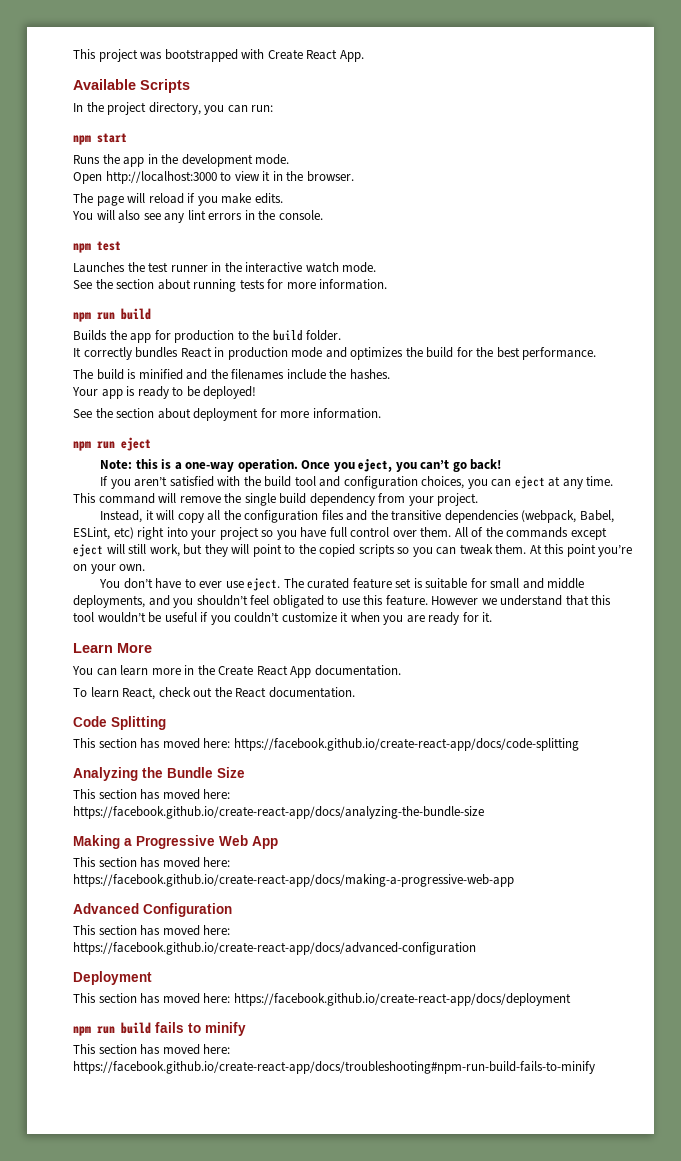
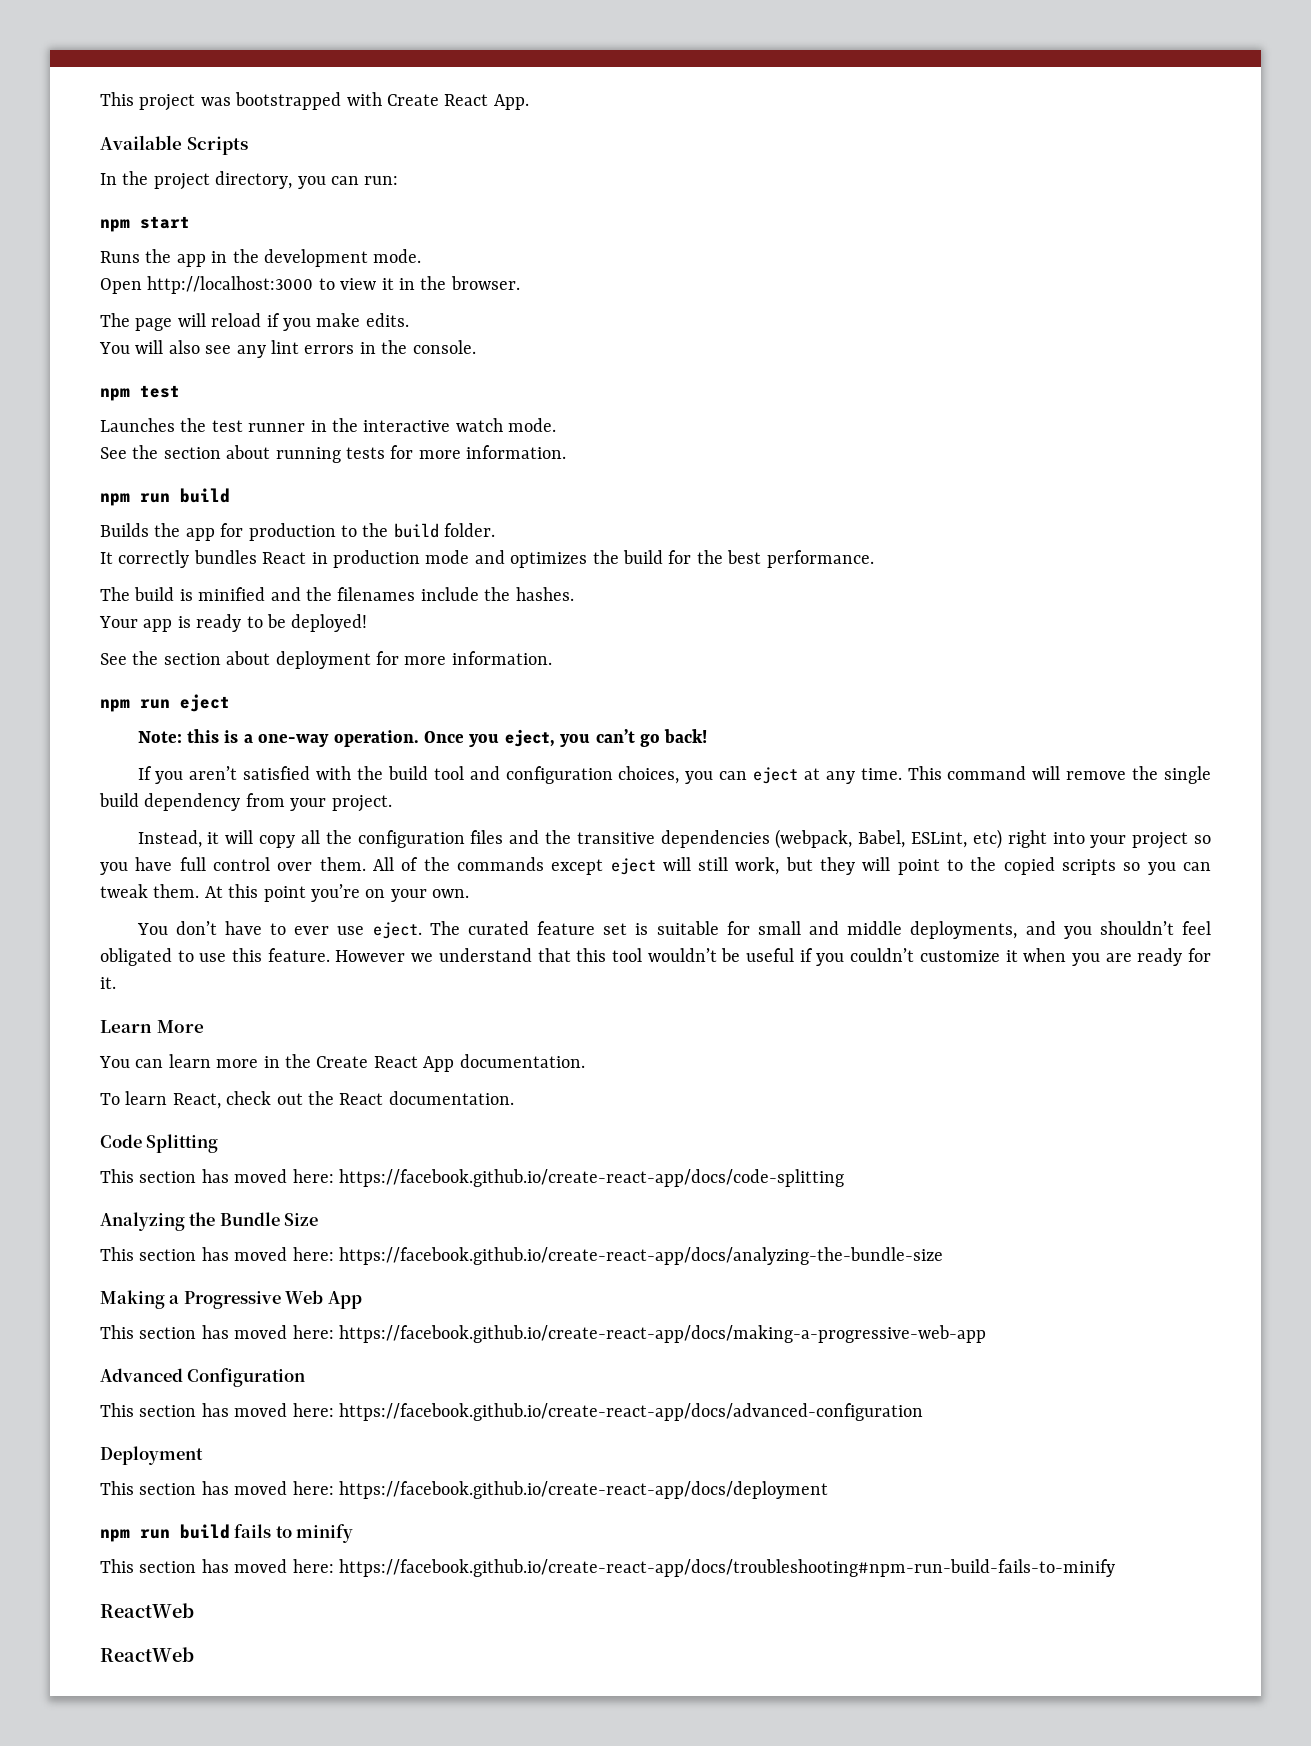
  This section has moved here: https://facebook.github.io/create-react-app/docs/troubleshooting#npm-run-build-fails-to-minify
+ ReactWeb
+ ReactWeb

